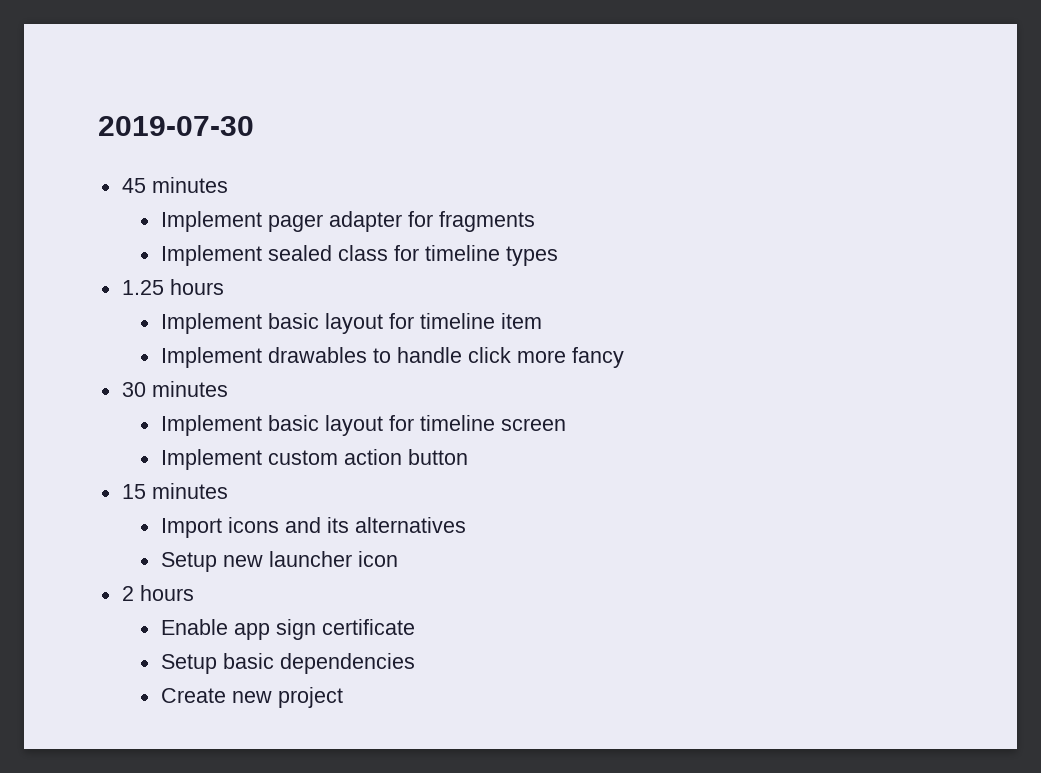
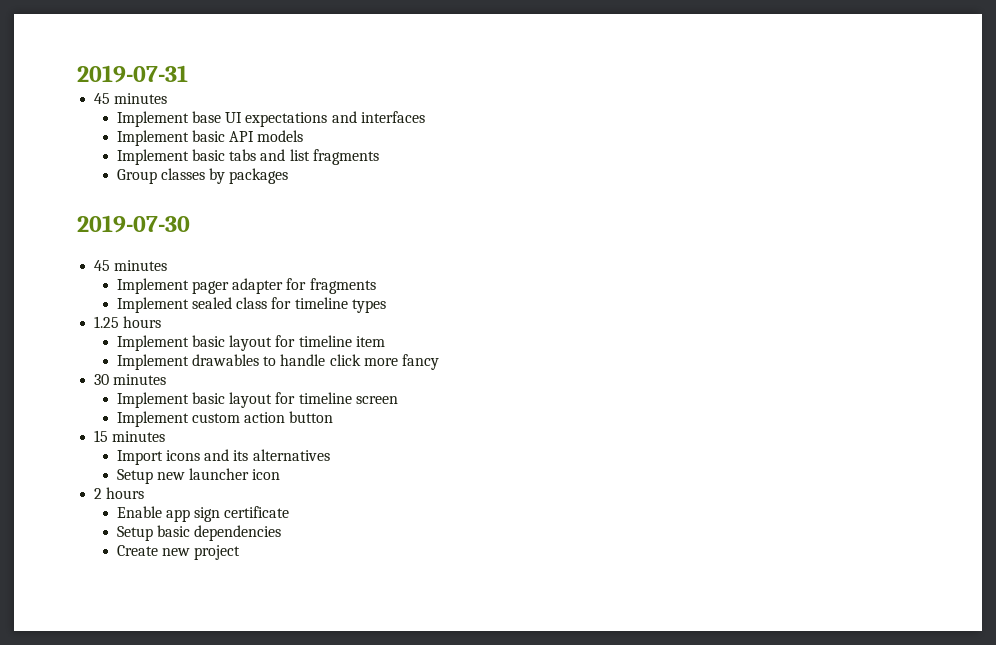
+ 2019-07-31
+ 45 minutes
+ Implement base UI expectations and interfaces
+ Implement basic API models
+ Implement basic tabs and list fragments
+ Group classes by packages

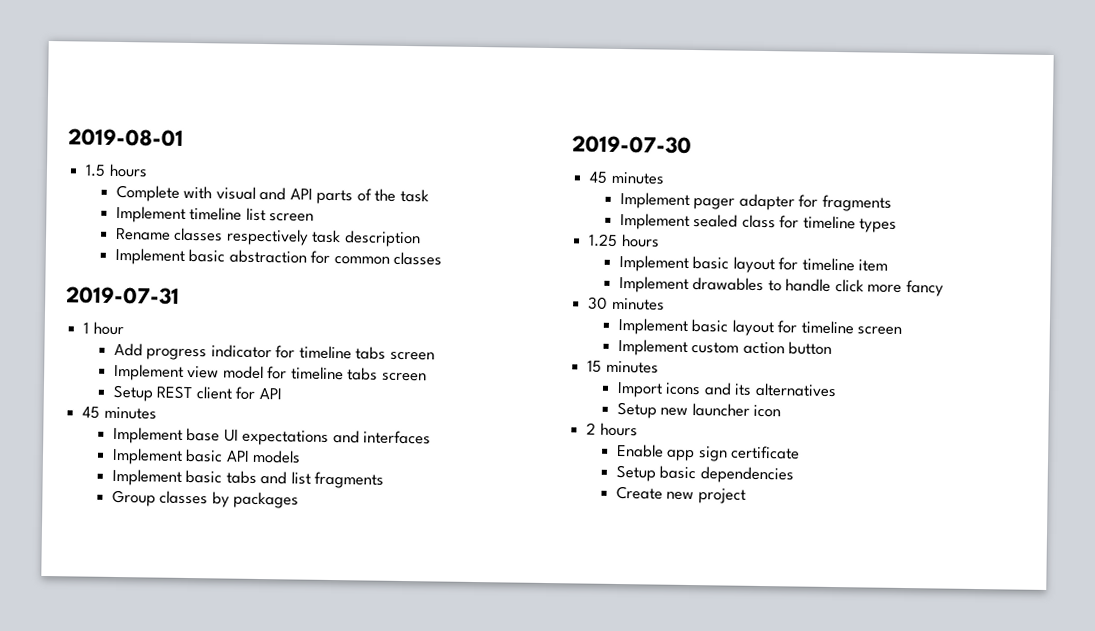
+ 2019-08-01
+ 1.5 hours
+ Complete with visual and API parts of the task
+ Implement timeline list screen
+ Rename classes respectively task description
+ Implement basic abstraction for common classes
  2019-07-31
+ 1 hour
+ Add progress indicator for timeline tabs screen
+ Implement view model for timeline tabs screen
+ Setup REST client for API

